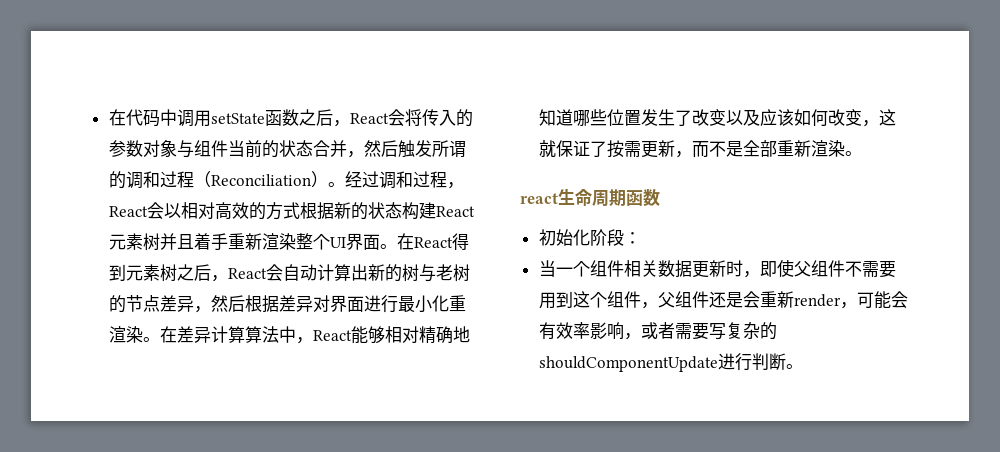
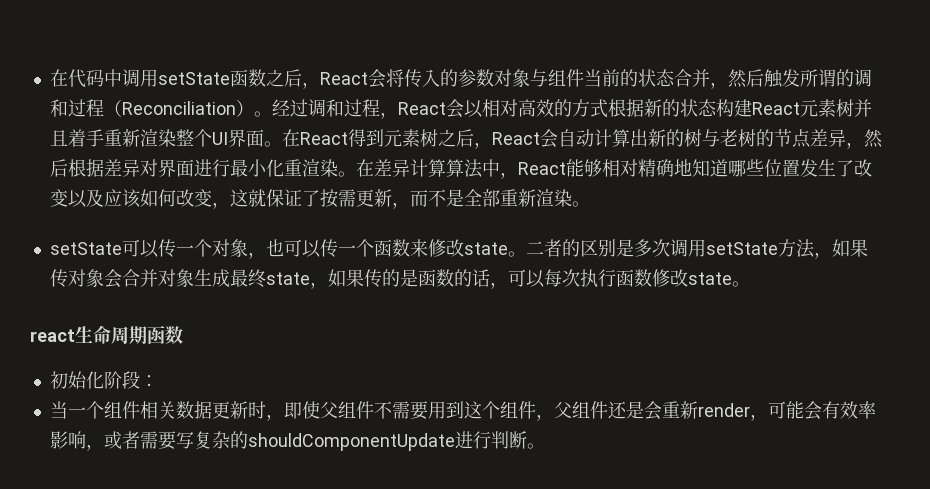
+ setState可以传一个对象，也可以传一个函数来修改state。二者的区别是多次调用setState方法，如果传对象会合并对象生成最终state，如果传的是函数的话，可以每次执行函数修改state。

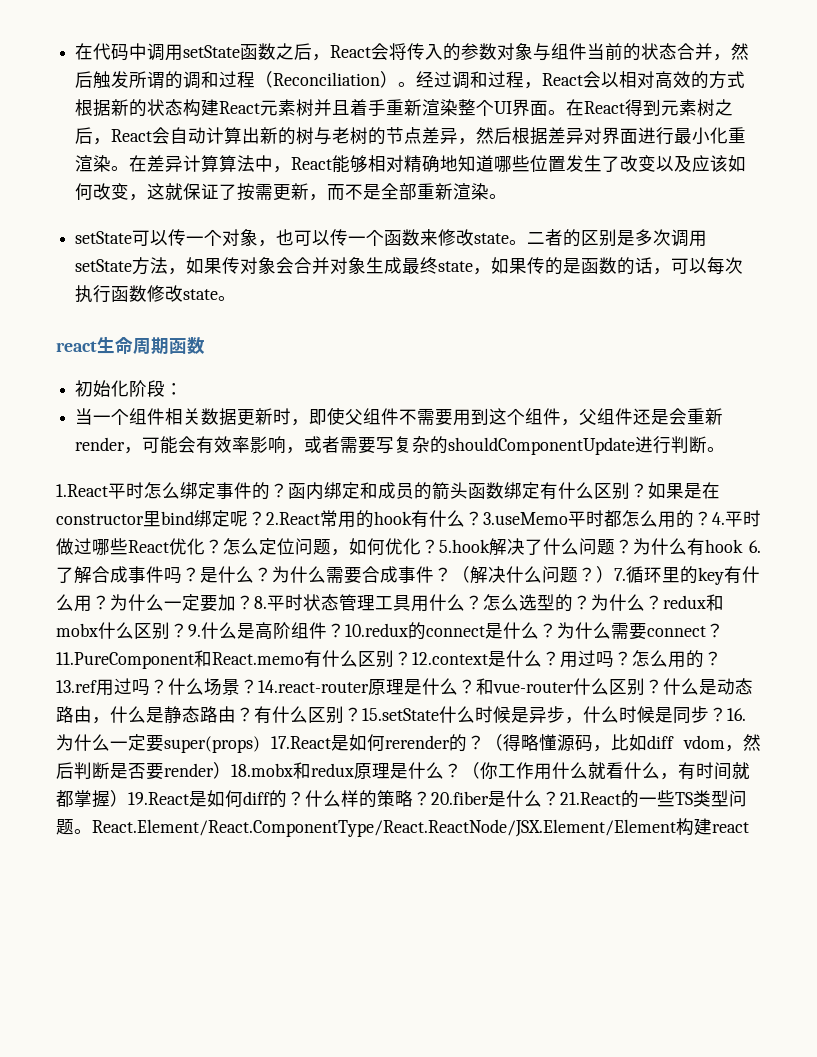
+ 1.React平时怎么绑定事件的？函内绑定和成员的箭头函数绑定有什么区别？如果是在constructor里bind绑定呢？2.React常用的hook有什么？3.useMemo平时都怎么用的？4.平时做过哪些React优化？怎么定位问题，如何优化？5.hook解决了什么问题？为什么有hook 6.了解合成事件吗？是什么？为什么需要合成事件？（解决什么问题？）7.循环里的key有什么用？为什么一定要加？8.平时状态管理工具用什么？怎么选型的？为什么？redux和mobx什么区别？9.什么是高阶组件？10.redux的connect是什么？为什么需要connect？11.PureComponent和React.memo有什么区别？12.context是什么？用过吗？怎么用的？13.ref用过吗？什么场景？14.react-router原理是什么？和vue-router什么区别？什么是动态路由，什么是静态路由？有什么区别？15.setState什么时候是异步，什么时候是同步？16.为什么一定要super(props) 17.React是如何rerender的？（得略懂源码，比如diff vdom，然后判断是否要render）18.mobx和redux原理是什么？（你工作用什么就看什么，有时间就都掌握）19.React是如何diff的？什么样的策略？20.fiber是什么？21.React的一些TS类型问题。React.Element/React.ComponentType/React.ReactNode/JSX.Element/Element构建react

